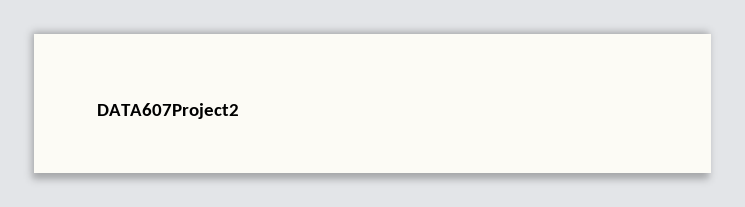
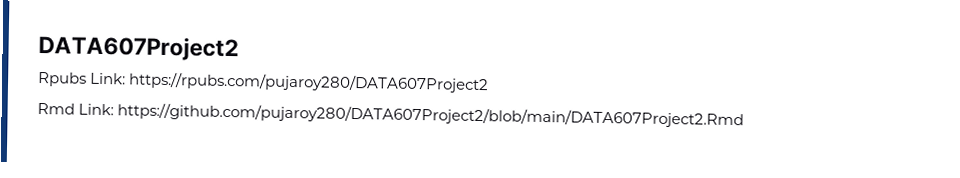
+ Rpubs Link: https://rpubs.com/pujaroy280/DATA607Project2
+ Rmd Link: https://github.com/pujaroy280/DATA607Project2/blob/main/DATA607Project2.Rmd

